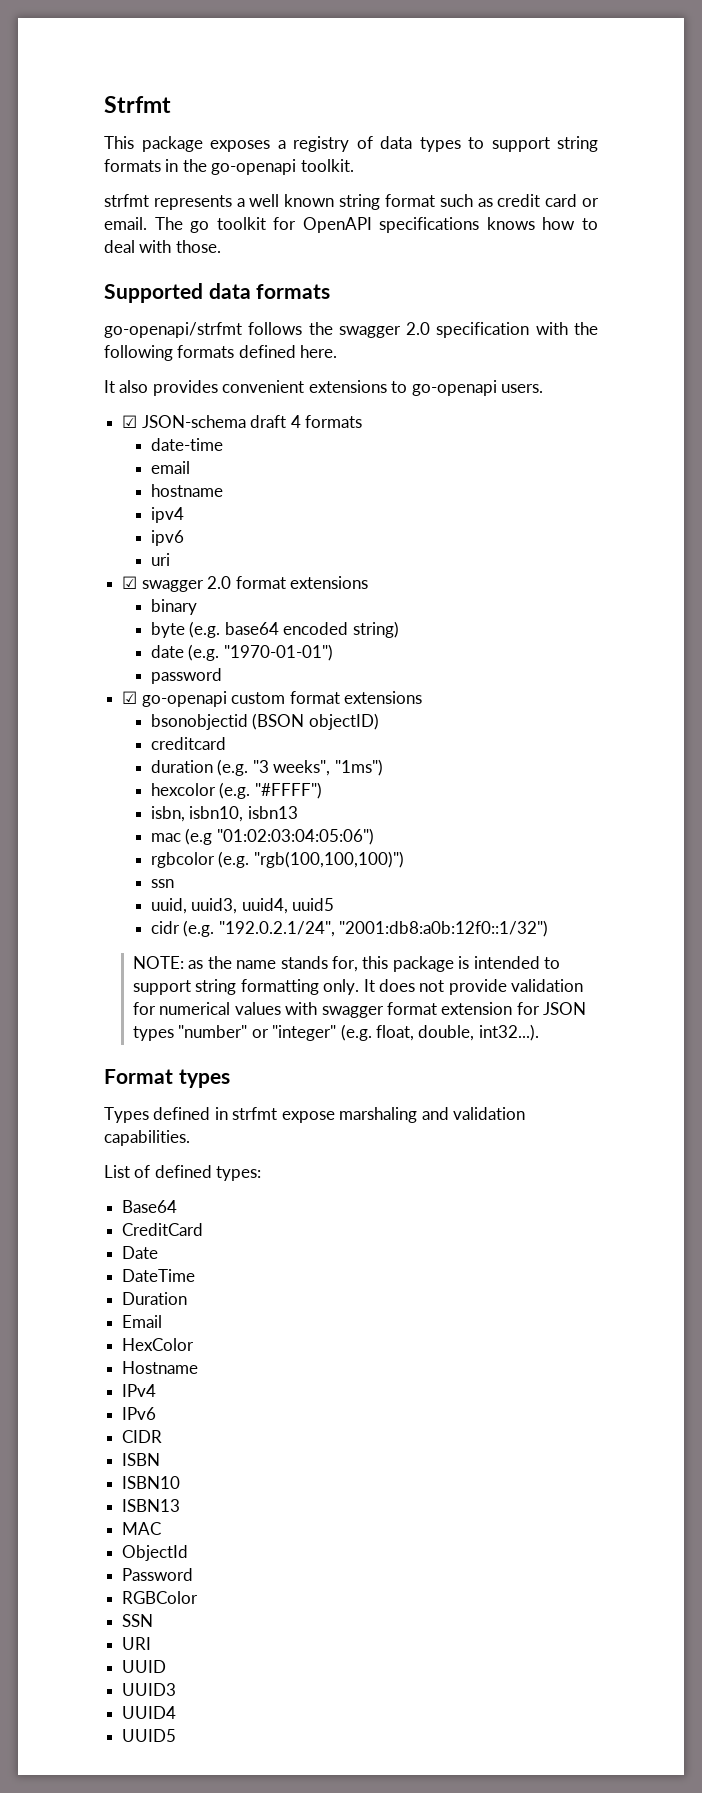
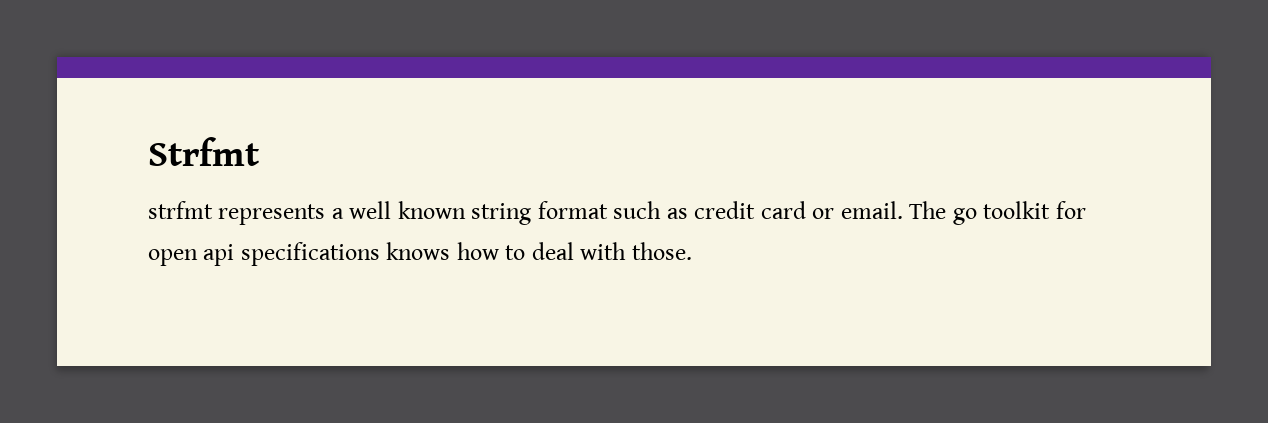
- This package exposes a registry of data types to support string formats in the go-openapi toolkit.
- The go toolkit for OpenAPI specifications knows how to deal with those.
+ The go toolkit for open api specifications knows how to deal with those.
- Supported data formats
- go-openapi/strfmt follows the swagger 2.0 specification with the following formats defined here.
- It also provides convenient extensions to go-openapi users.
- ☑ JSON-schema draft 4 formats
- date-time
- email
- hostname
- ipv4
- ipv6
- uri
- ☑ swagger 2.0 format extensions
- binary
- byte (e.g. base64 encoded string)
- date (e.g. "1970-01-01")
- password
- ☑ go-openapi custom format extensions
- bsonobjectid (BSON objectID)
- creditcard
- duration (e.g. "3 weeks", "1ms")
- hexcolor (e.g. "#FFFF")
- isbn, isbn10, isbn13
- mac (e.g "01:02:03:04:05:06")
- rgbcolor (e.g. "rgb(100,100,100)")
- ssn
- uuid, uuid3, uuid4, uuid5
- cidr (e.g. "192.0.2.1/24", "2001:db8:a0b:12f0::1/32")
- NOTE: as the name stands for, this package is intended to support string formatting only. It does not provide validation for numerical values with swagger format extension for JSON types "number" or "integer" (e.g. float, double, int32...).
- Format types
- Types defined in strfmt expose marshaling and validation capabilities.
- List of defined types:
- Base64
- CreditCard
- Date
- DateTime
- Duration
- Email
- HexColor
- Hostname
- IPv4
- IPv6
- CIDR
- ISBN
- ISBN10
- ISBN13
- MAC
- ObjectId
- Password
- RGBColor
- SSN
- URI
- UUID
- UUID3
- UUID4
- UUID5

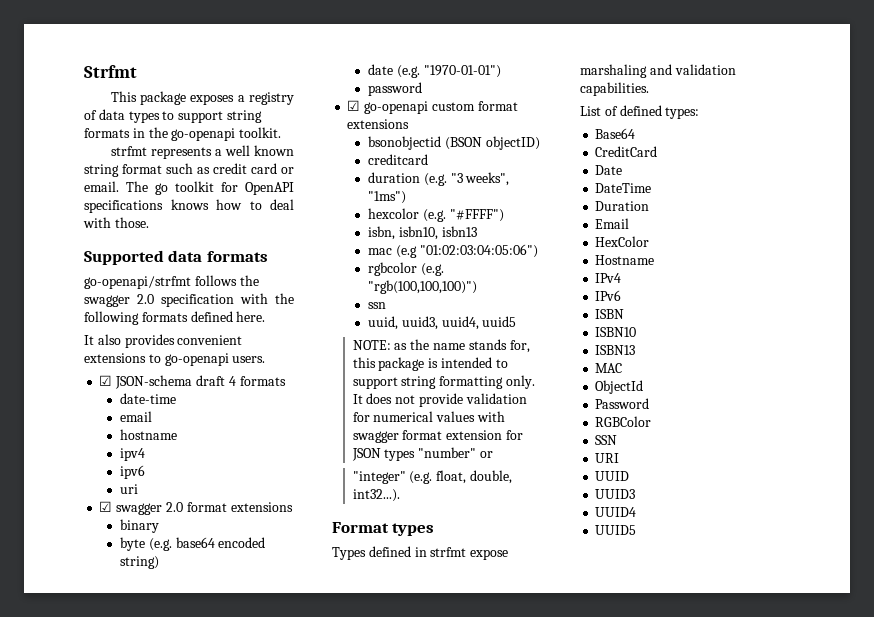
+ This package exposes a registry of data types to support string formats in the go-openapi toolkit.
- The go toolkit for open api specifications knows how to deal with those.
+ The go toolkit for OpenAPI specifications knows how to deal with those.
+ Supported data formats
+ go-openapi/strfmt follows the swagger 2.0 specification with the following formats defined here.
+ It also provides convenient extensions to go-openapi users.
+ ☑ JSON-schema draft 4 formats
+ date-time
+ email
+ hostname
+ ipv4
+ ipv6
+ uri
+ ☑ swagger 2.0 format extensions
+ binary
+ byte (e.g. base64 encoded string)
+ date (e.g. "1970-01-01")
+ password
+ ☑ go-openapi custom format extensions
+ bsonobjectid (BSON objectID)
+ creditcard
+ duration (e.g. "3 weeks", "1ms")
+ hexcolor (e.g. "#FFFF")
+ isbn, isbn10, isbn13
+ mac (e.g "01:02:03:04:05:06")
+ rgbcolor (e.g. "rgb(100,100,100)")
+ ssn
+ uuid, uuid3, uuid4, uuid5
+ NOTE: as the name stands for, this package is intended to support string formatting only. It does not provide validation for numerical values with swagger format extension for JSON types "number" or
+ "integer" (e.g. float, double, int32...).
+ Format types
+ Types defined in strfmt expose marshaling and validation capabilities.
+ List of defined types:
+ Base64
+ CreditCard
+ Date
+ DateTime
+ Duration
+ Email
+ HexColor
+ Hostname
+ IPv4
+ IPv6
+ ISBN
+ ISBN10
+ ISBN13
+ MAC
+ ObjectId
+ Password
+ RGBColor
+ SSN
+ URI
+ UUID
+ UUID3
+ UUID4
+ UUID5

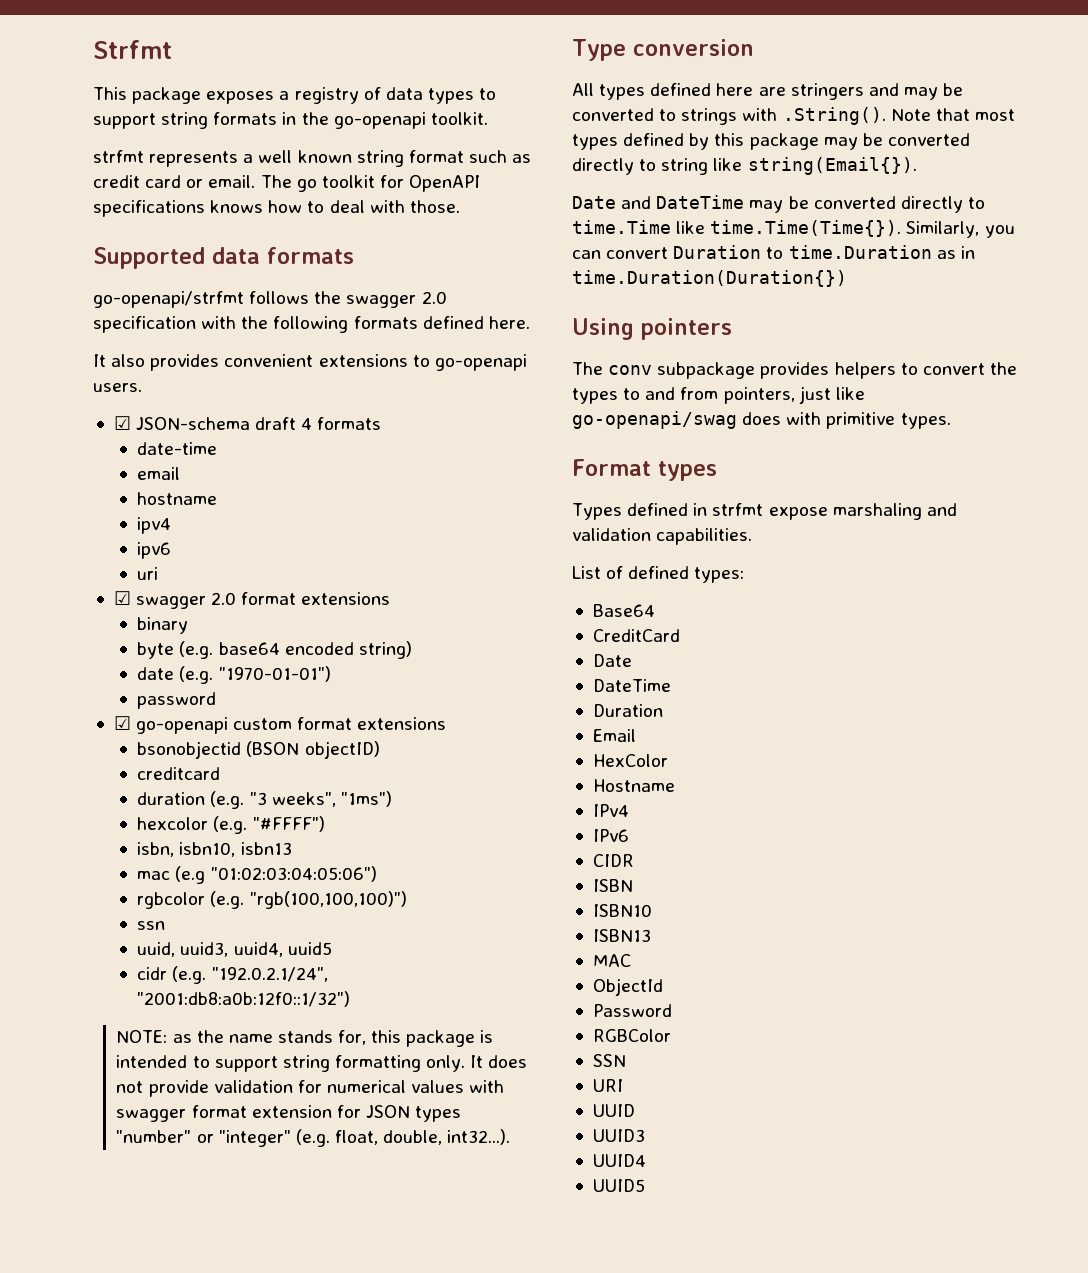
+ cidr (e.g. "192.0.2.1/24", "2001:db8:a0b:12f0::1/32")
- It does not provide validation for numerical values with swagger format extension for JSON types "number" or
- "integer" (e.g. float, double, int32...).
+ It does not provide validation for numerical values with swagger format extension for JSON types "number" or "integer" (e.g. float, double, int32...).
+ Type conversion
+ All types defined here are stringers and may be converted to strings with .String(). Note that most types defined by this package may be converted directly to string like string(Email{}).
+ Date and DateTime may be converted directly to time.Time like time.Time(Time{}). Similarly, you can convert Duration to time.Duration as in time.Duration(Duration{})
+ Using pointers
+ The conv subpackage provides helpers to convert the types to and from pointers, just like go-openapi/swag does with primitive types.
+ CIDR

